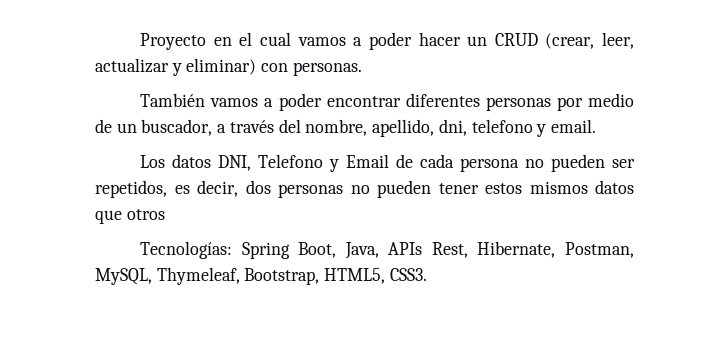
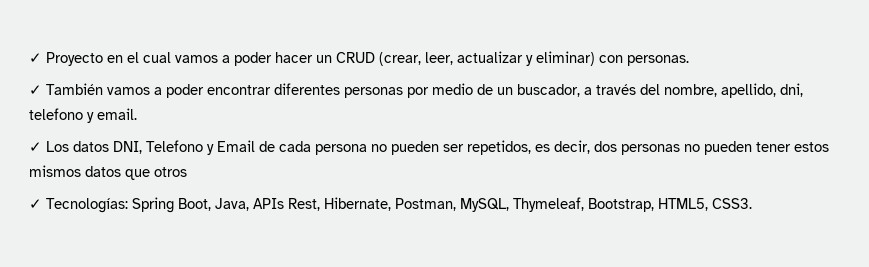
- Proyecto en el cual vamos a poder hacer un CRUD (crear, leer, actualizar y eliminar) con personas.
+ ✓ Proyecto en el cual vamos a poder hacer un CRUD (crear, leer, actualizar y eliminar) con personas.
- También vamos a poder encontrar diferentes personas por medio de un buscador, a través del nombre, apellido, dni, telefono y email.
+ ✓ También vamos a poder encontrar diferentes personas por medio de un buscador, a través del nombre, apellido, dni, telefono y email.
- Los datos DNI, Telefono y Email de cada persona no pueden ser repetidos, es decir, dos personas no pueden tener estos mismos datos que otros
+ ✓ Los datos DNI, Telefono y Email de cada persona no pueden ser repetidos, es decir, dos personas no pueden tener estos mismos datos que otros
- Tecnologías: Spring Boot, Java, APIs Rest, Hibernate, Postman, MySQL, Thymeleaf, Bootstrap, HTML5, CSS3.
+ ✓ Tecnologías: Spring Boot, Java, APIs Rest, Hibernate, Postman, MySQL, Thymeleaf, Bootstrap, HTML5, CSS3.

